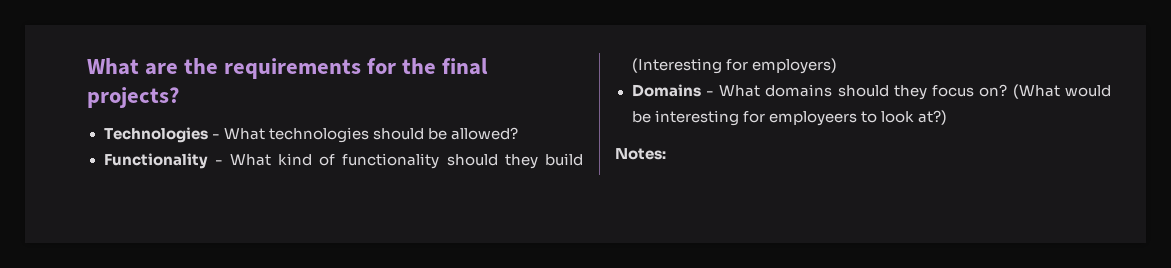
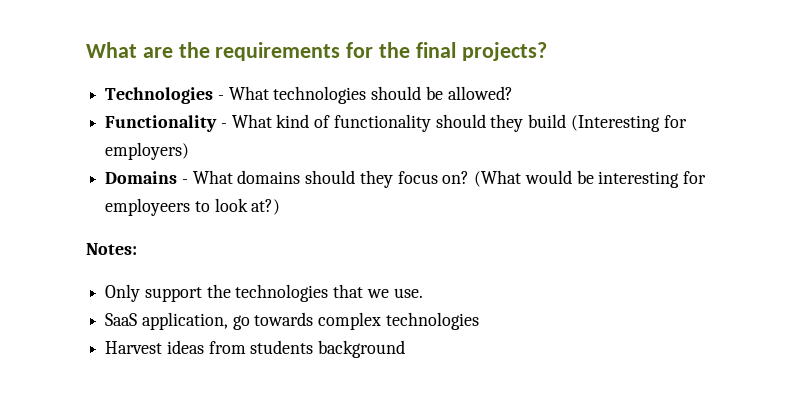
+ Only support the technologies that we use.
+ SaaS application, go towards complex technologies
+ Harvest ideas from students background

